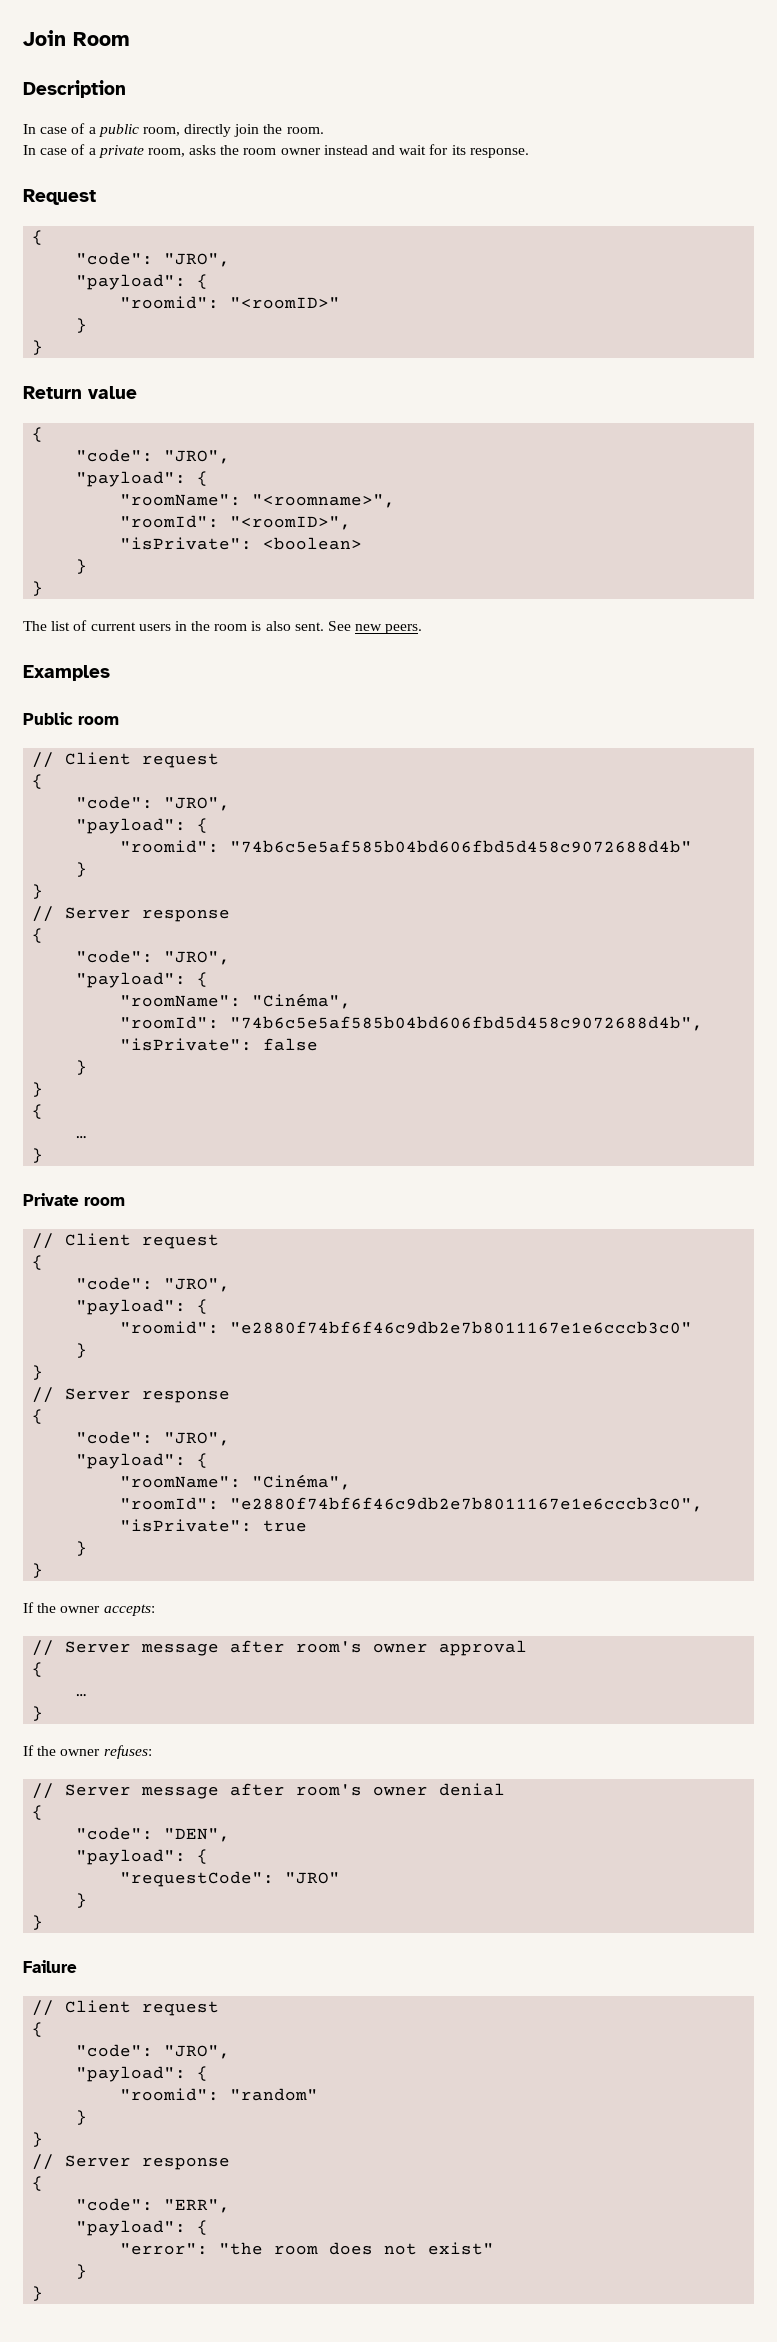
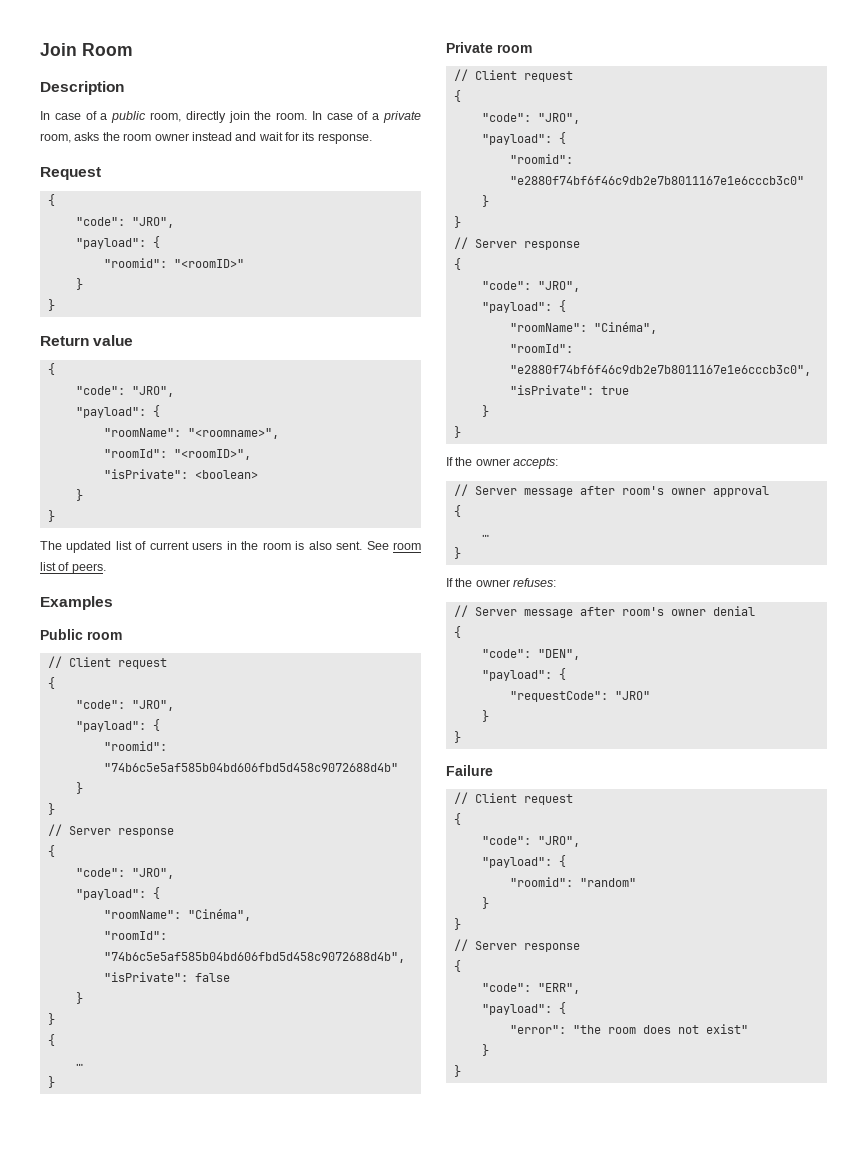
- In case of a public room, directly join the room.
- In case of a private room, asks the room owner instead and wait for its response.
+ In case of a public room, directly join the room. In case of a private room, asks the room owner instead and wait for its response.
- The list of current users in the room is also sent.
+ The updated list of current users in the room is also sent.
- See new peers.
+ See room list of peers.

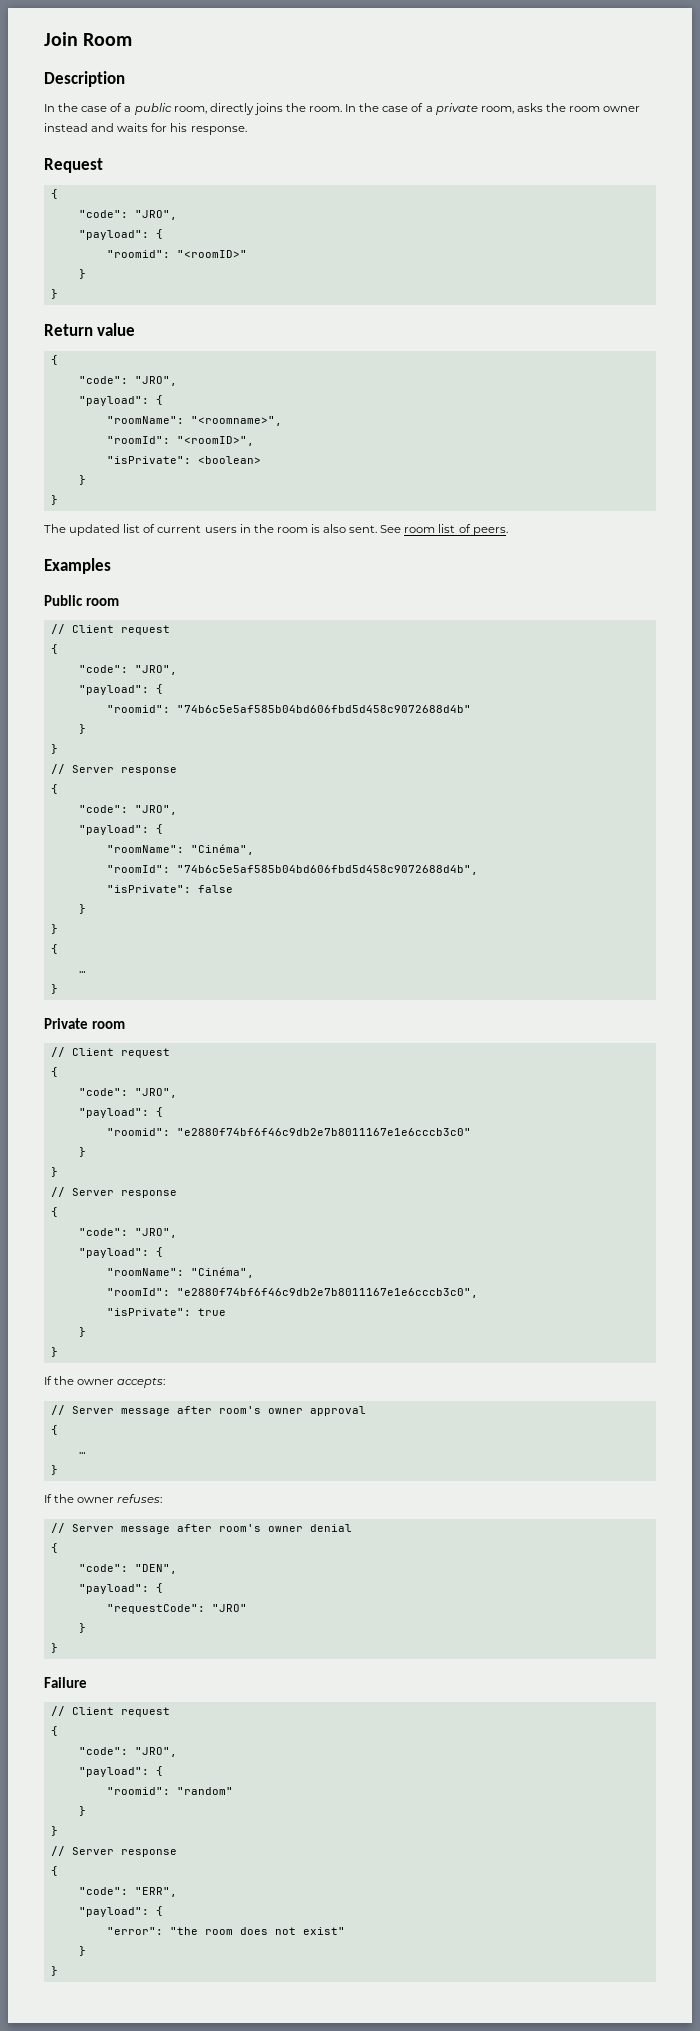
- In case of a public room, directly join the room.
+ In the case of a public room, directly joins the room.
- In case of a private room, asks the room owner instead and wait for its response.
+ In the case of a private room, asks the room owner instead and waits for his response.

